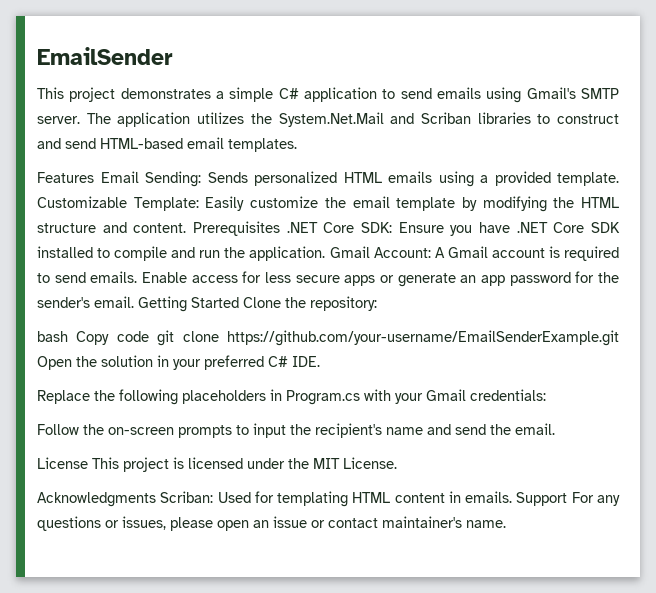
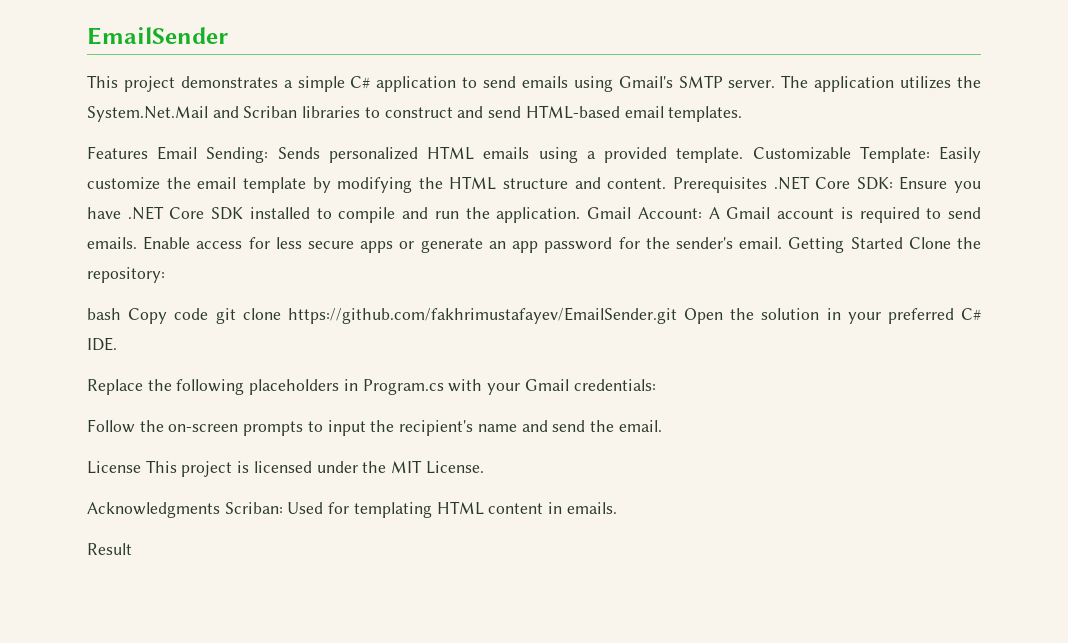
- bash Copy code git clone https://github.com/your-username/EmailSenderExample.git Open the solution in your preferred C# IDE.
+ bash Copy code git clone https://github.com/fakhrimustafayev/EmailSender.git Open the solution in your preferred C# IDE.
- Acknowledgments Scriban: Used for templating HTML content in emails. Support For any questions or issues, please open an issue or contact maintainer's name.
+ Acknowledgments Scriban: Used for templating HTML content in emails.
+ Result

